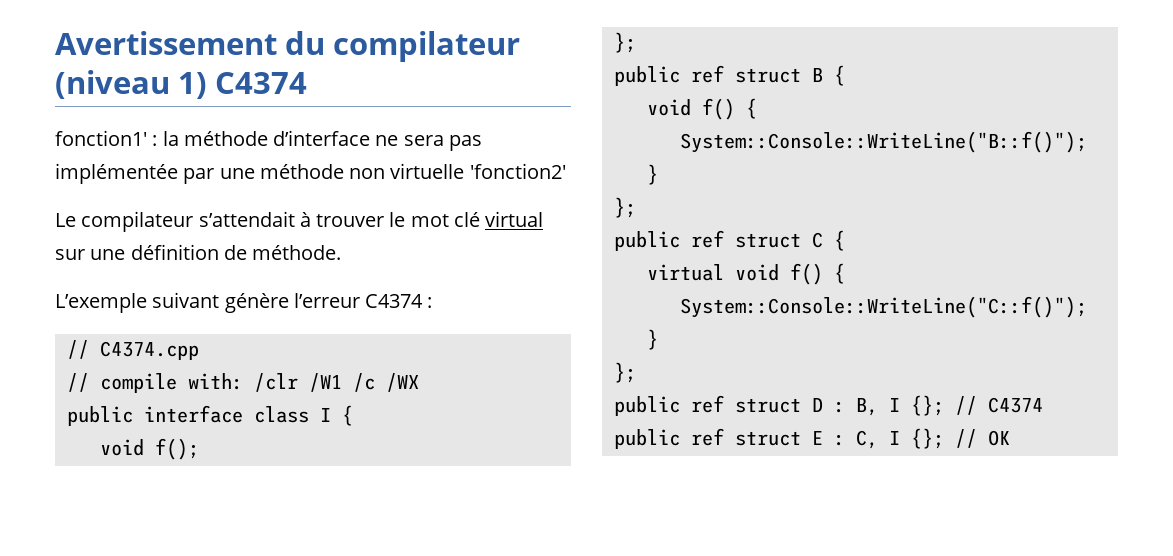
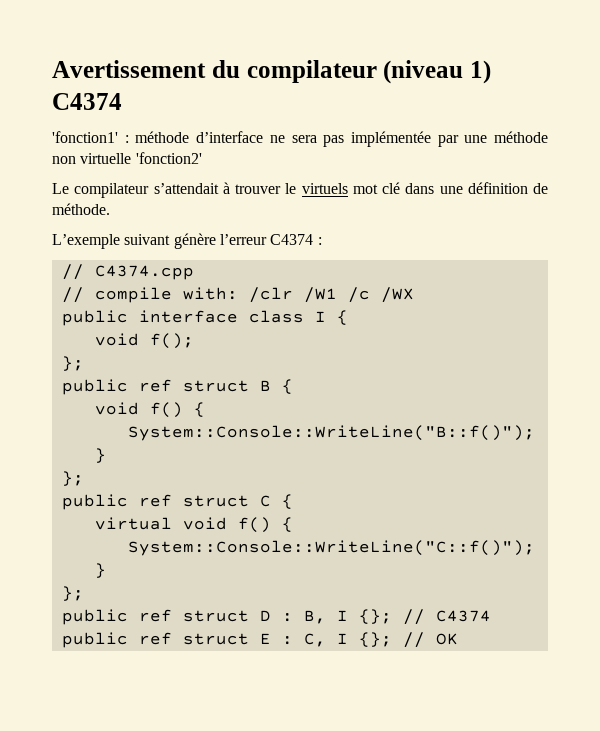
- fonction1' : la méthode d’interface ne sera pas implémentée par une méthode non virtuelle 'fonction2'
+ 'fonction1' : méthode d’interface ne sera pas implémentée par une méthode non virtuelle 'fonction2'
- Le compilateur s’attendait à trouver le mot clé virtual sur une définition de méthode.
+ Le compilateur s’attendait à trouver le virtuels mot clé dans une définition de méthode.

